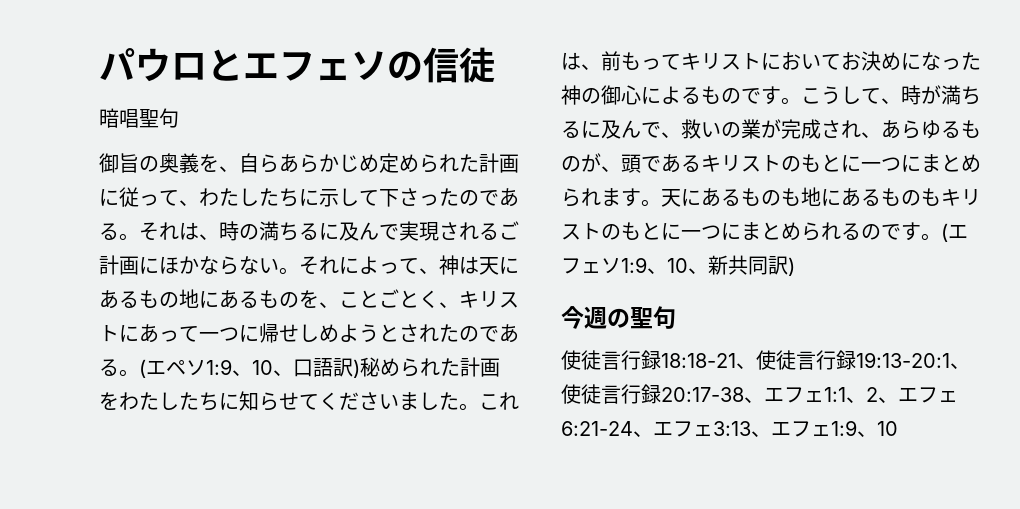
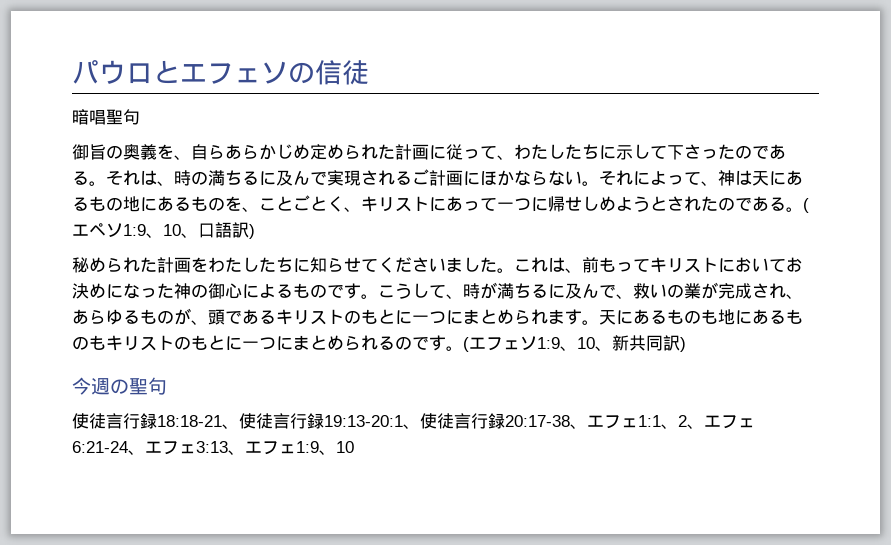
- (エペソ1:9、10、口語訳)秘められた計画をわたしたちに知らせてくださいました。
+ (エペソ1:9、10、口語訳)
+ 秘められた計画をわたしたちに知らせてくださいました。

